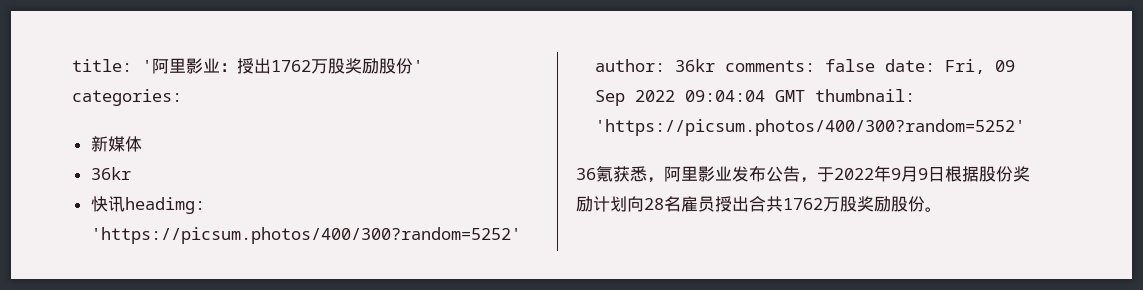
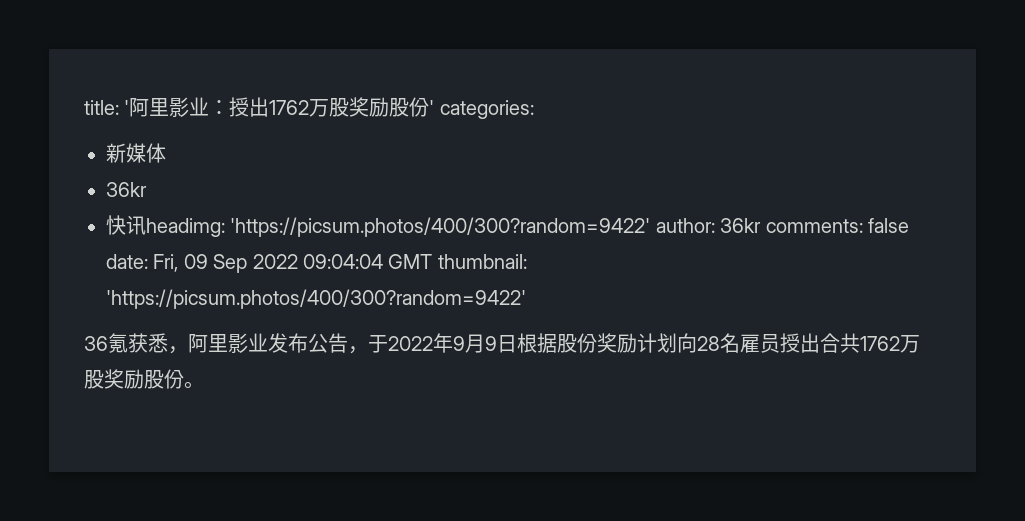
- 快讯headimg: 'https://picsum.photos/400/300?random=5252' author: 36kr comments: false date: Fri, 09 Sep 2022 09:04:04 GMT thumbnail: 'https://picsum.photos/400/300?random=5252'
+ 快讯headimg: 'https://picsum.photos/400/300?random=9422' author: 36kr comments: false date: Fri, 09 Sep 2022 09:04:04 GMT thumbnail: 'https://picsum.photos/400/300?random=9422'

